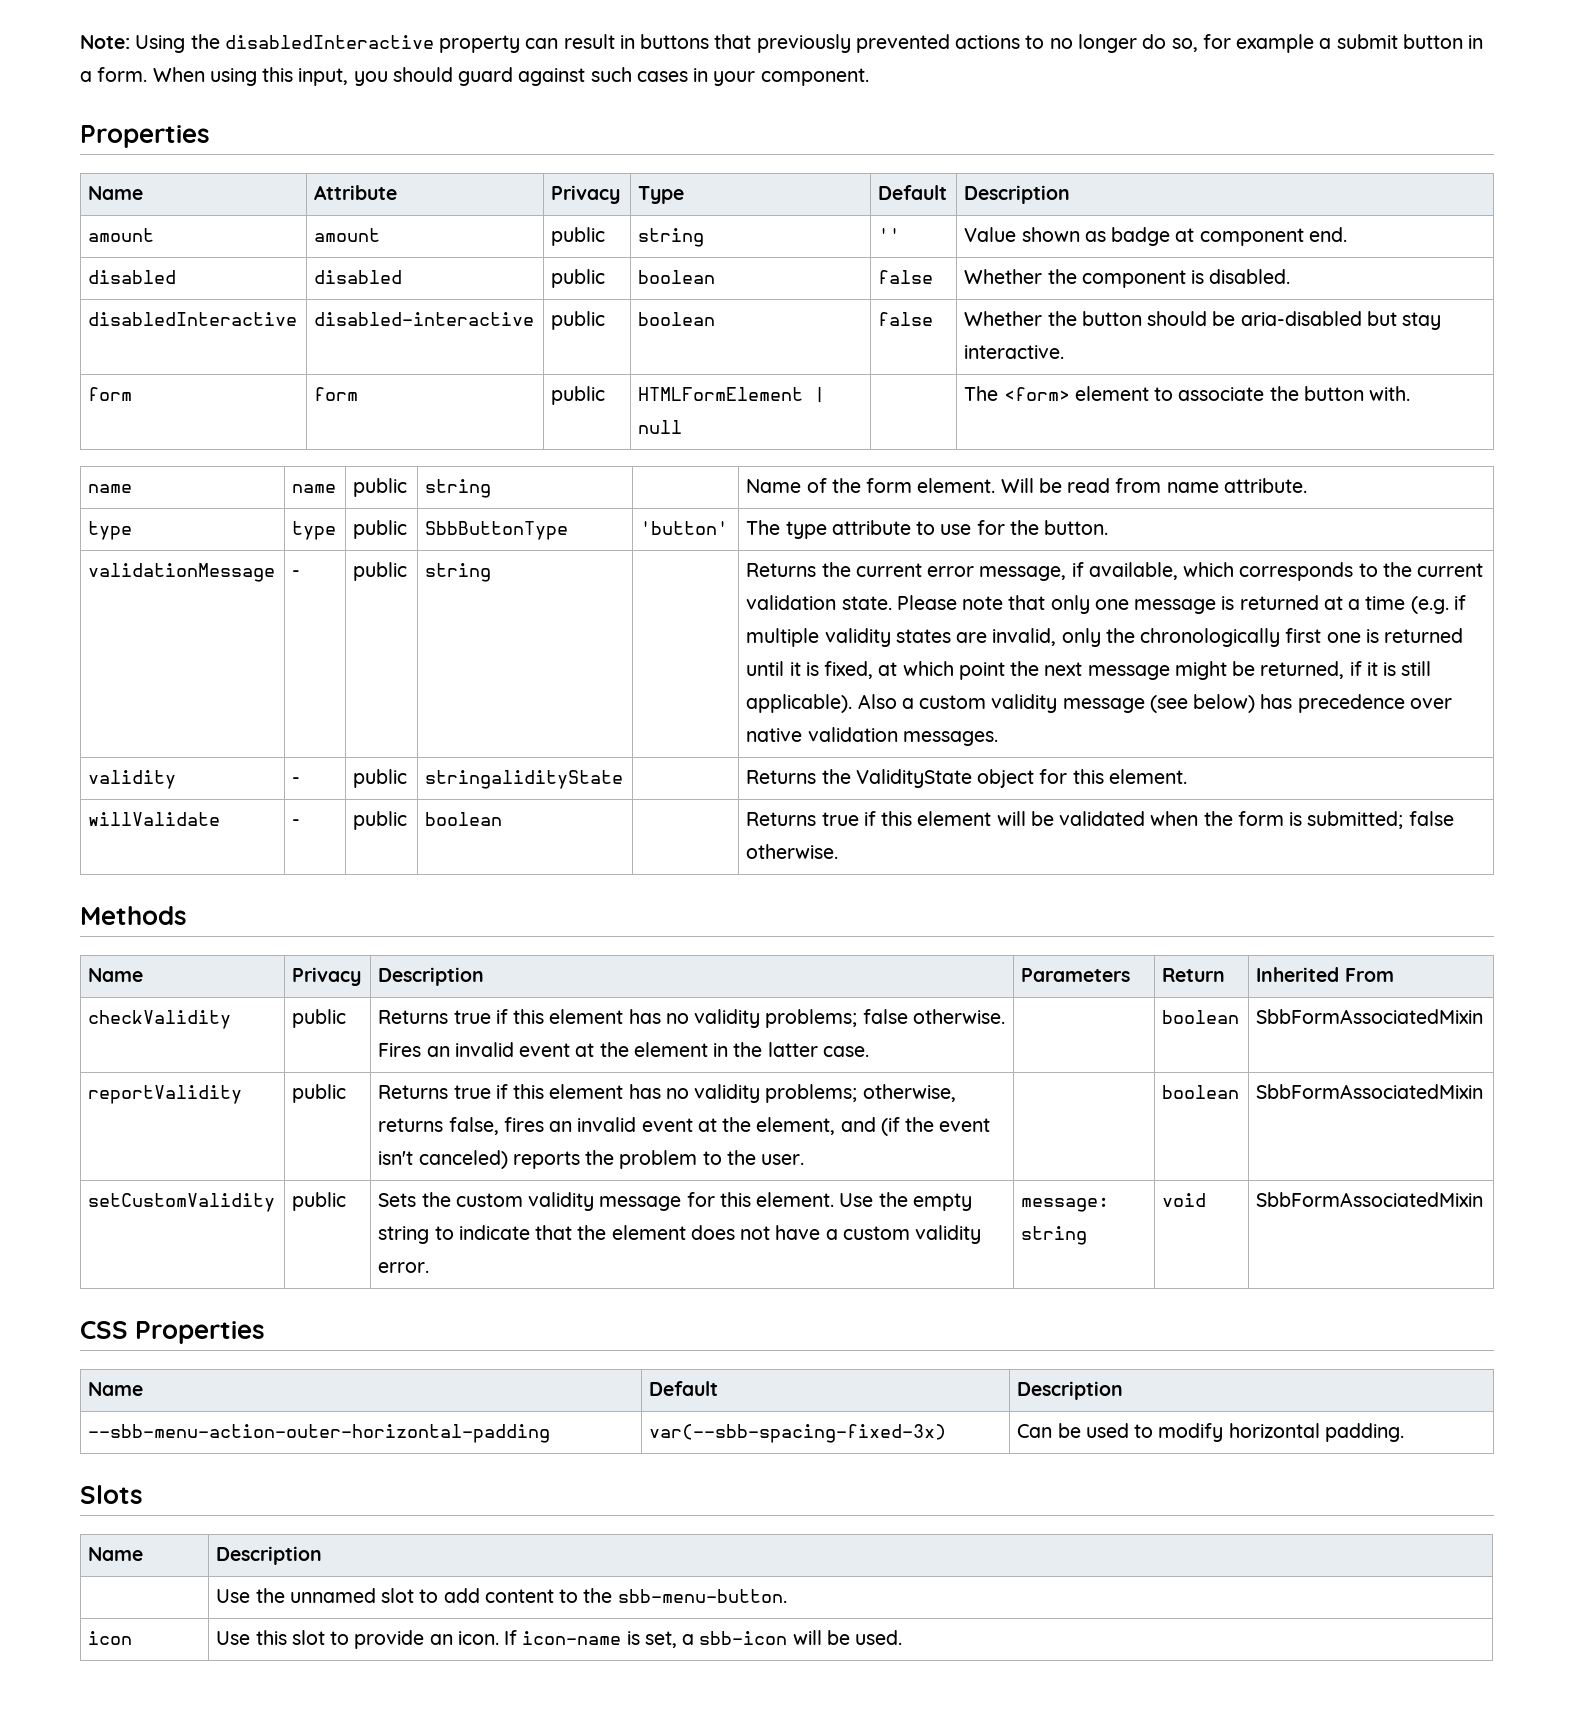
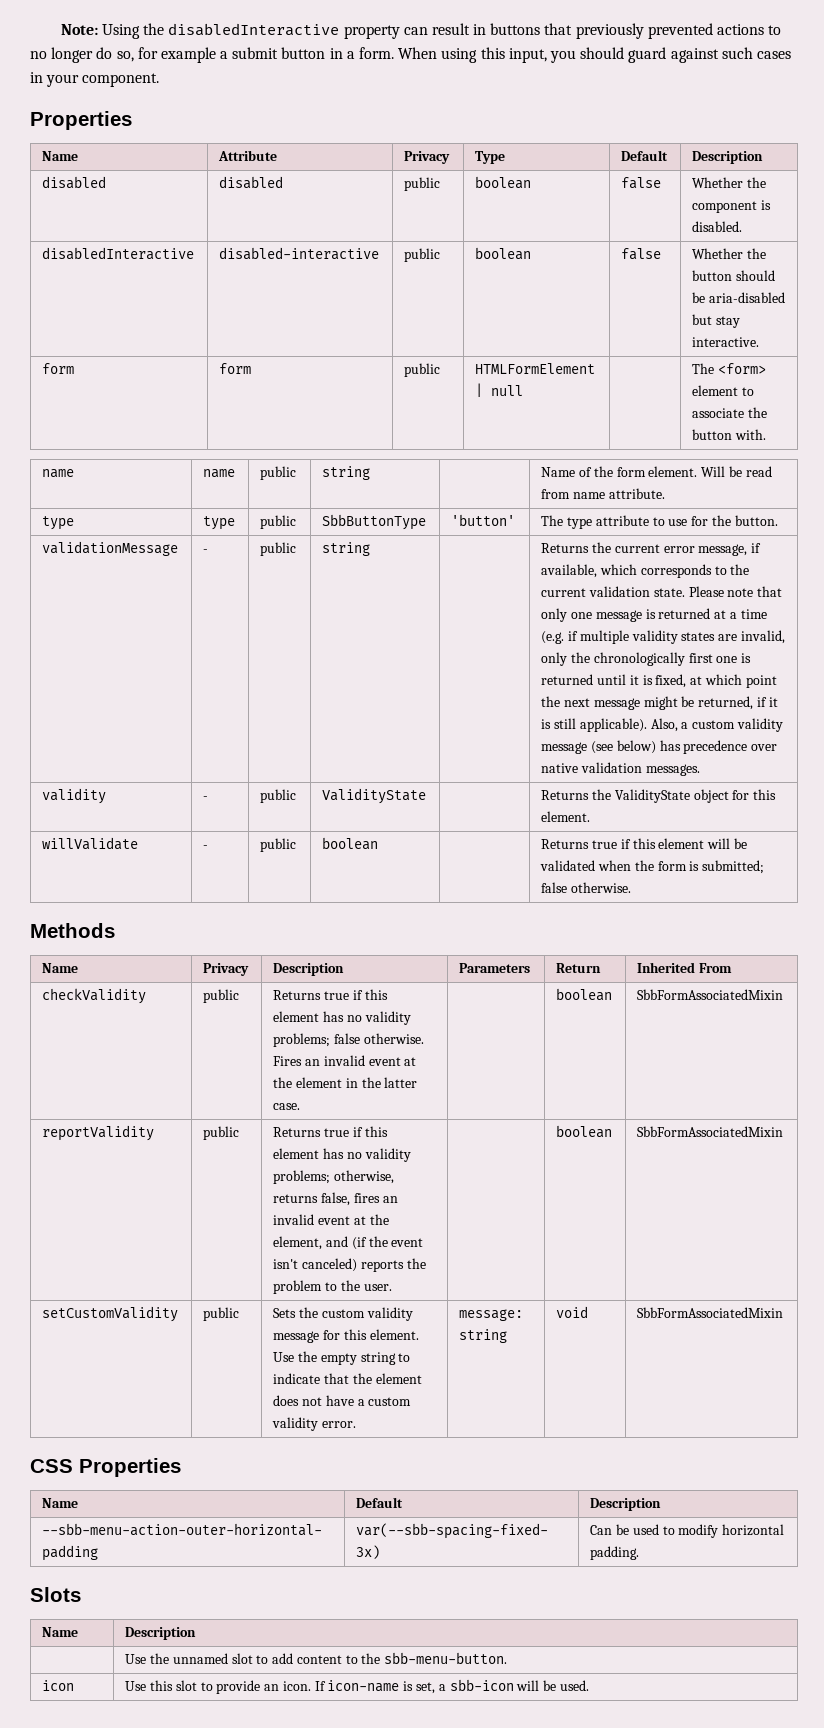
- amount | amount | public | string | '' | Value shown as badge at component end.
- Also a custom validity message (see below) has precedence over native validation messages.
+ Also, a custom validity message (see below) has precedence over native validation messages.
- validity | - | public | stringalidityState | | Returns the ValidityState object for this element.
+ validity | - | public | ValidityState | | Returns the ValidityState object for this element.

